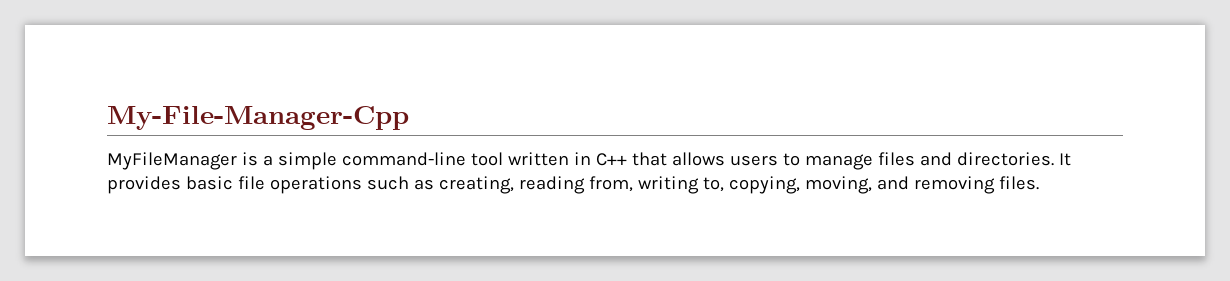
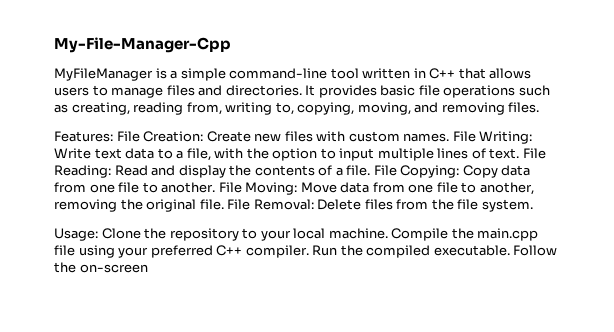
+ Features: File Creation: Create new files with custom names. File Writing: Write text data to a file, with the option to input multiple lines of text. File Reading: Read and display the contents of a file. File Copying: Copy data from one file to another. File Moving: Move data from one file to another, removing the original file. File Removal: Delete files from the file system.
+ Usage: Clone the repository to your local machine. Compile the main.cpp file using your preferred C++ compiler. Run the compiled executable. Follow the on-screen

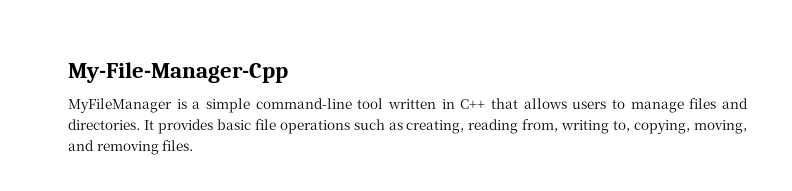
- Features: File Creation: Create new files with custom names. File Writing: Write text data to a file, with the option to input multiple lines of text. File Reading: Read and display the contents of a file. File Copying: Copy data from one file to another. File Moving: Move data from one file to another, removing the original file. File Removal: Delete files from the file system.
- Usage: Clone the repository to your local machine. Compile the main.cpp file using your preferred C++ compiler. Run the compiled executable. Follow the on-screen

